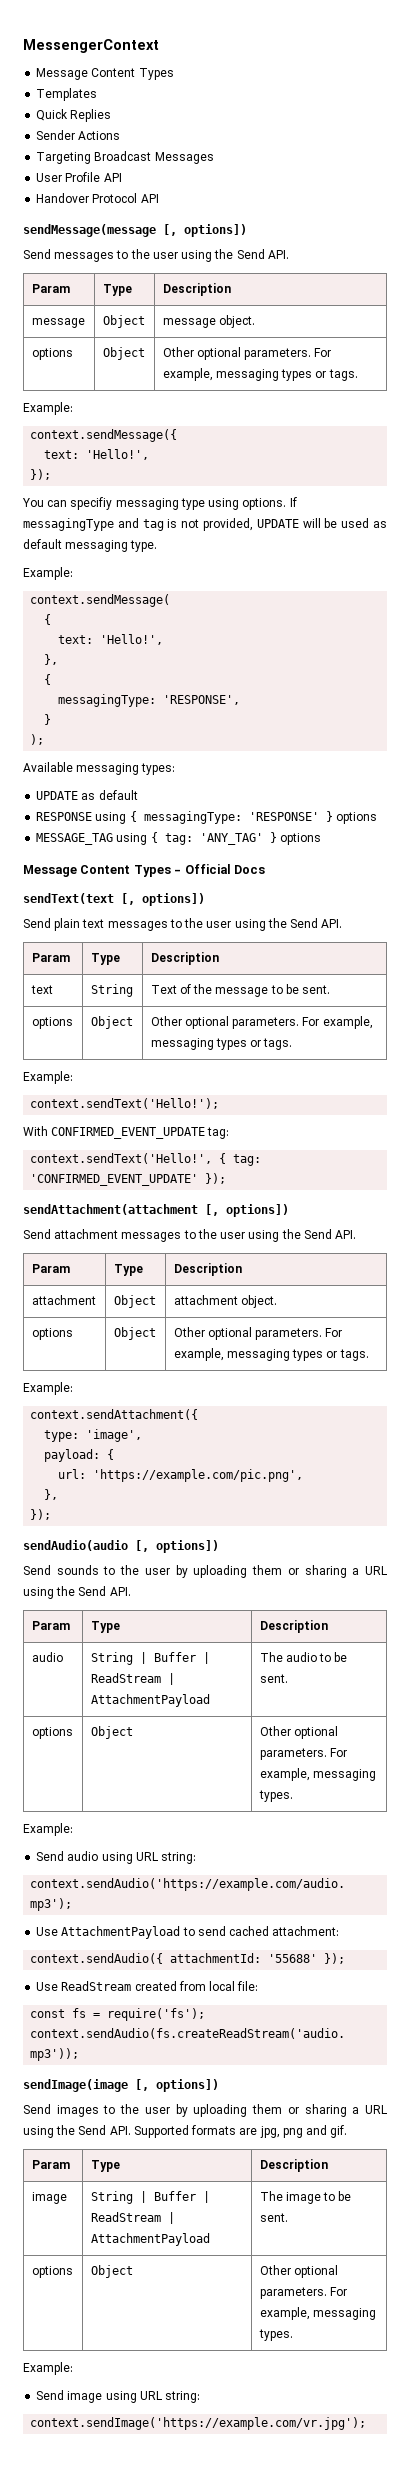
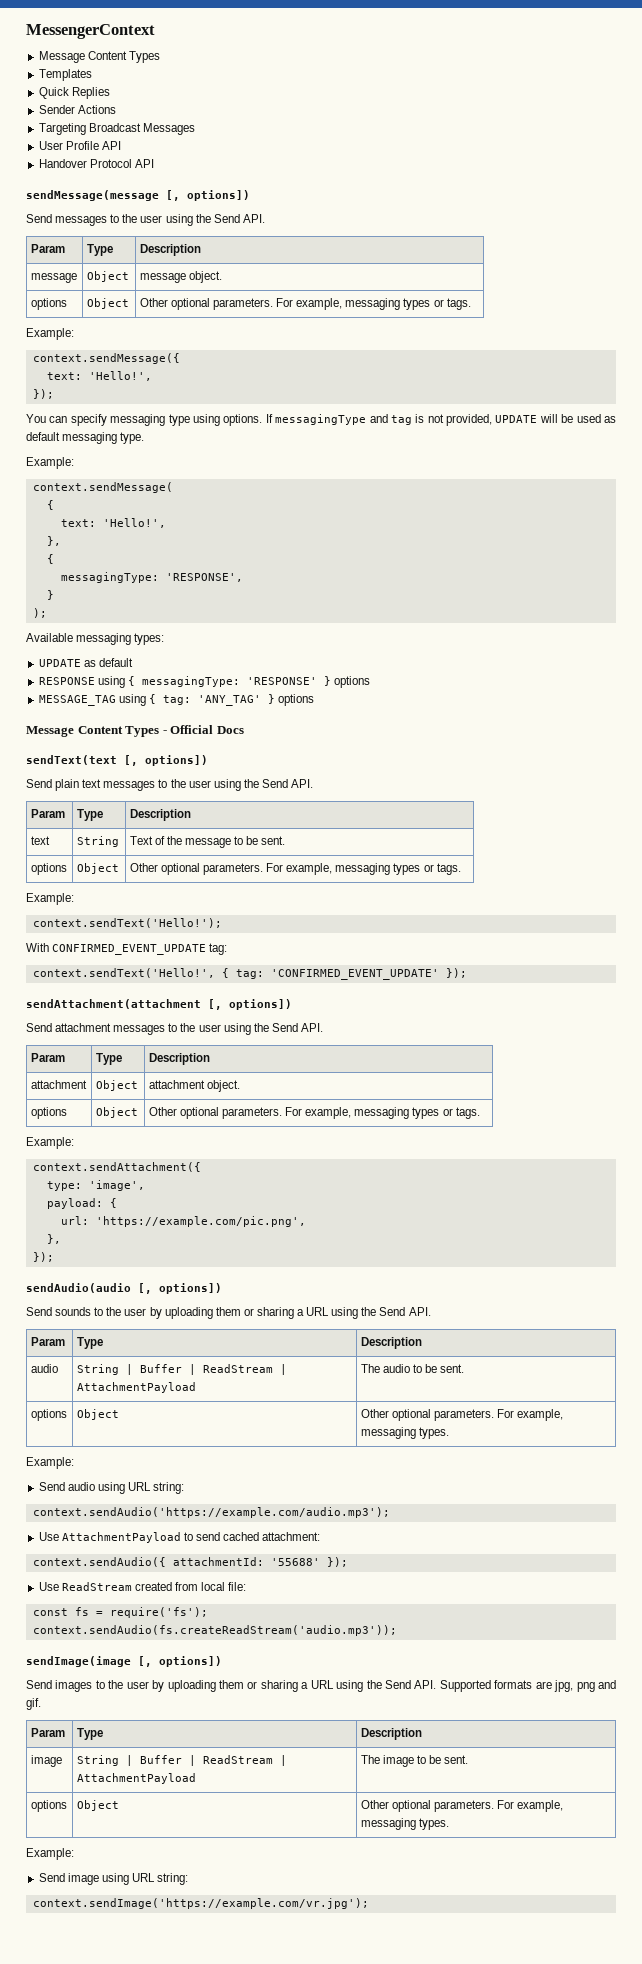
- You can specifiy messaging type using options.
+ You can specify messaging type using options.

